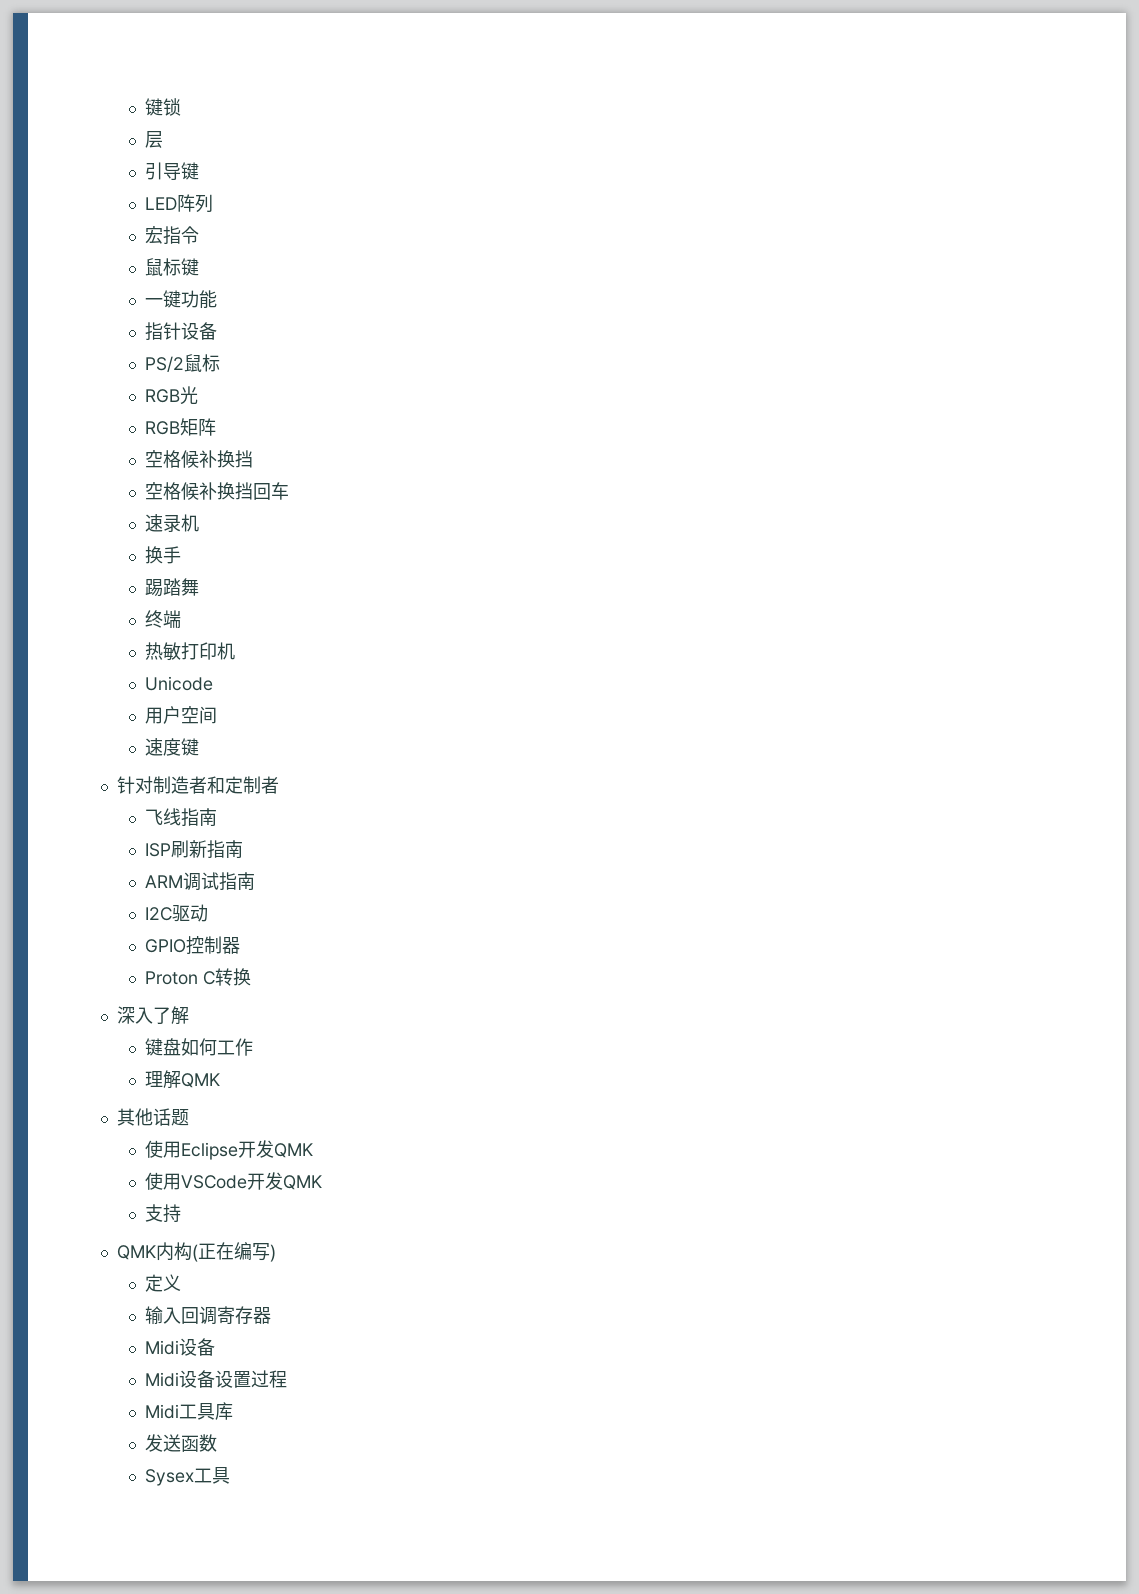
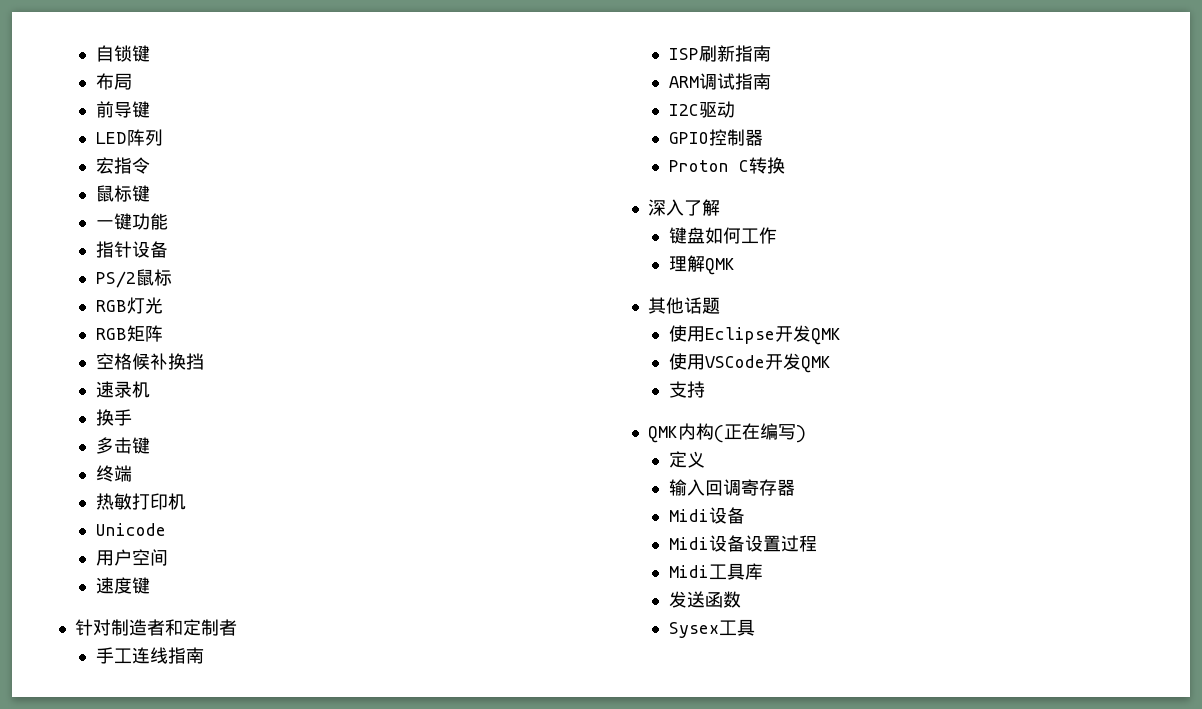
- 键锁
- 层
- 引导键
+ 自锁键
+ 布局
+ 前导键
- RGB光
+ RGB灯光
- 空格候补换挡回车
- 踢踏舞
+ 多击键
- 飞线指南
+ 手工连线指南

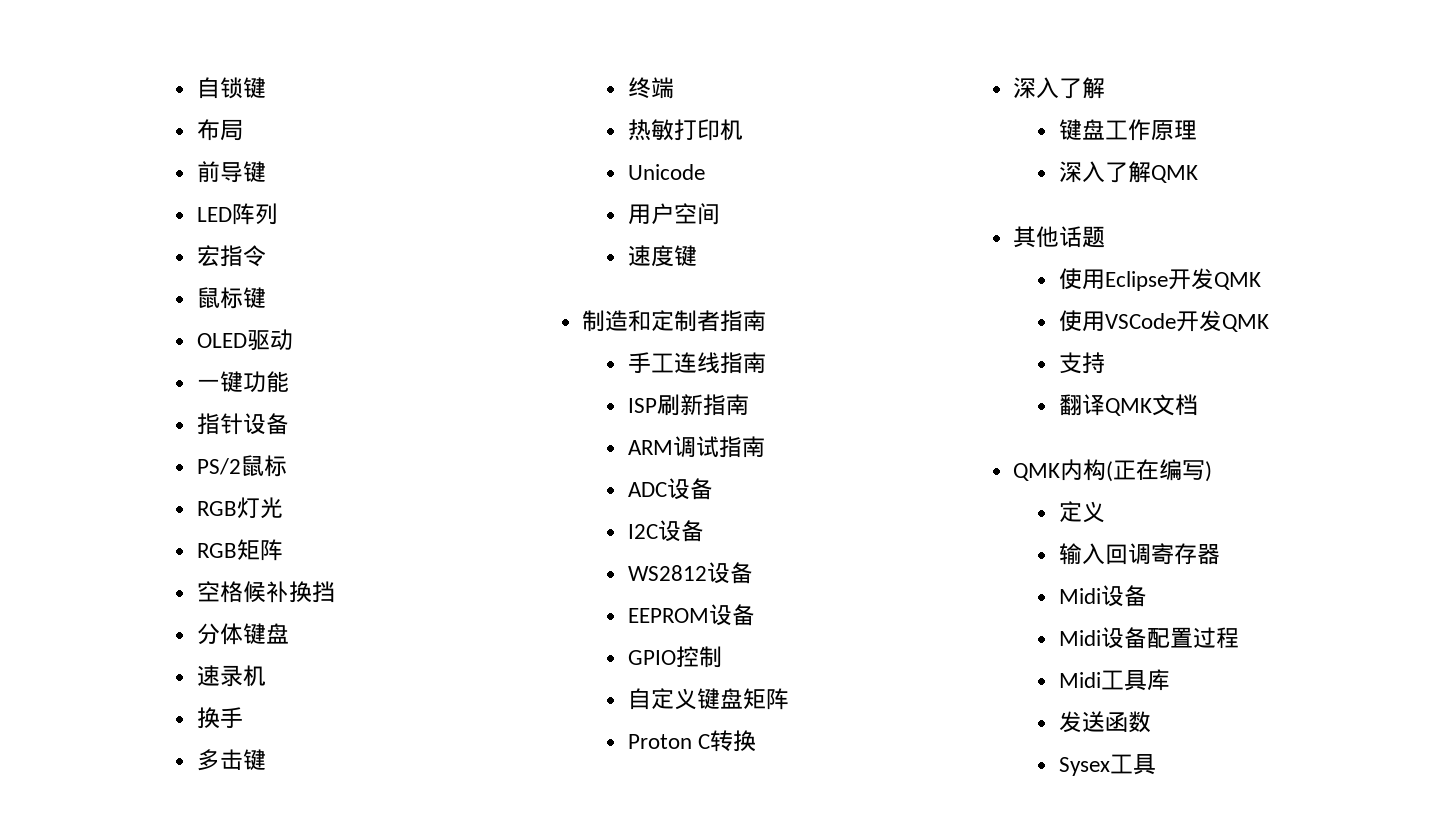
+ OLED驱动
+ 分体键盘
- 针对制造者和定制者
+ 制造和定制者指南
+ ADC设备
- I2C驱动
+ I2C设备
+ WS2812设备
+ EEPROM设备
- GPIO控制器
+ GPIO控制
+ 自定义键盘矩阵
- 键盘如何工作
- 理解QMK
+ 键盘工作原理
+ 深入了解QMK
+ 翻译QMK文档
- Midi设备设置过程
+ Midi设备配置过程

